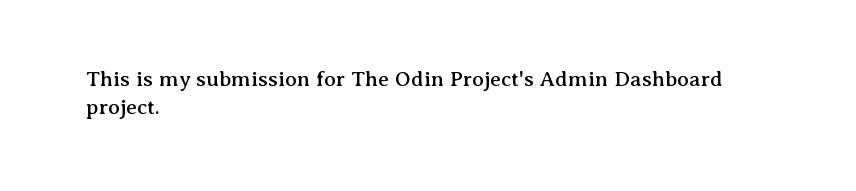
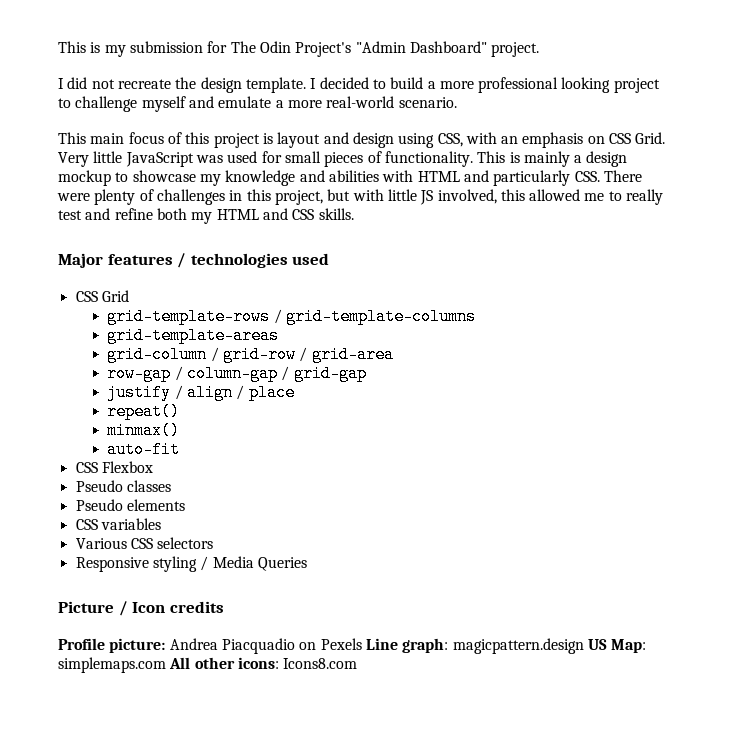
- This is my submission for The Odin Project's Admin Dashboard project.
+ This is my submission for The Odin Project's "Admin Dashboard" project.
+ I did not recreate the design template. I decided to build a more professional looking project to challenge myself and emulate a more real-world scenario.
+ This main focus of this project is layout and design using CSS, with an emphasis on CSS Grid. Very little JavaScript was used for small pieces of functionality. This is mainly a design mockup to showcase my knowledge and abilities with HTML and particularly CSS. There were plenty of challenges in this project, but with little JS involved, this allowed me to really test and refine both my HTML and CSS skills.
+ Major features / technologies used
+ CSS Grid
+ grid-template-rows / grid-template-columns
+ grid-template-areas
+ grid-column / grid-row / grid-area
+ row-gap / column-gap / grid-gap
+ justify / align / place
+ repeat()
+ minmax()
+ auto-fit
+ CSS Flexbox
+ Pseudo classes
+ Pseudo elements
+ CSS variables
+ Various CSS selectors
+ Responsive styling / Media Queries
+ Picture / Icon credits
+ Profile picture: Andrea Piacquadio on Pexels Line graph: magicpattern.design US Map: simplemaps.com All other icons: Icons8.com

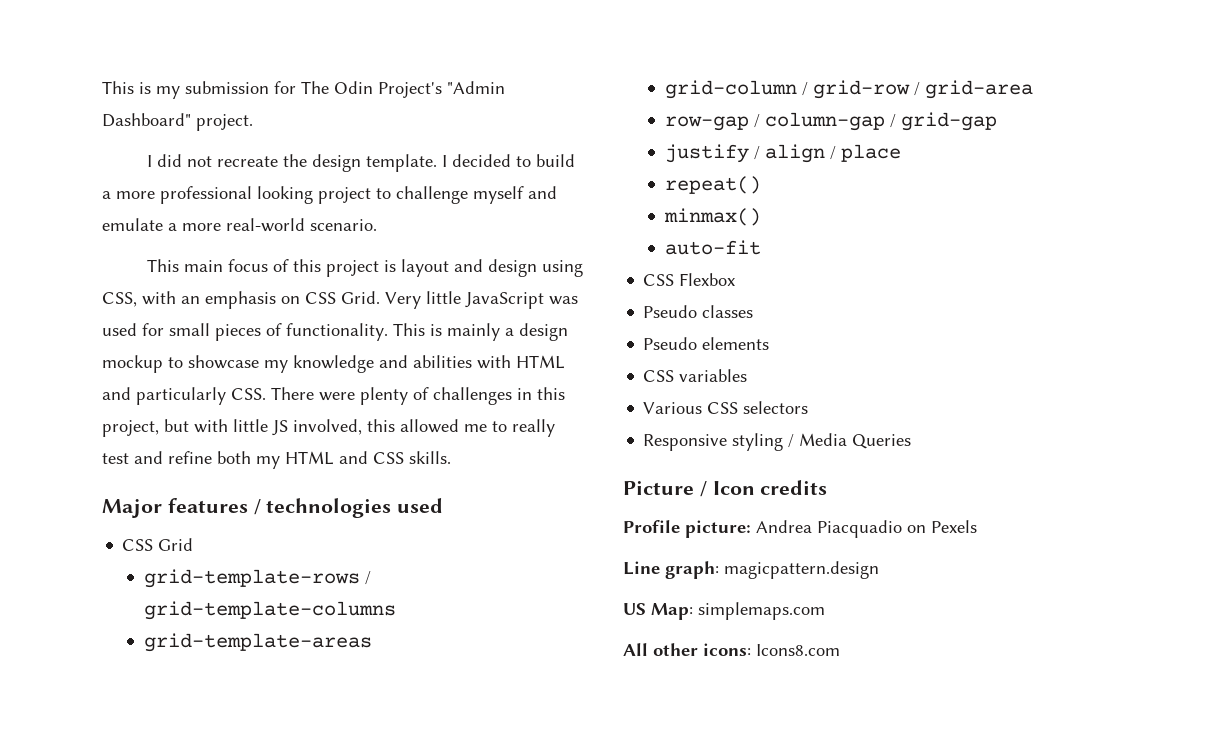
- Profile picture: Andrea Piacquadio on Pexels Line graph: magicpattern.design US Map: simplemaps.com All other icons: Icons8.com
+ Profile picture: Andrea Piacquadio on Pexels
+ Line graph: magicpattern.design
+ US Map: simplemaps.com
+ All other icons: Icons8.com

